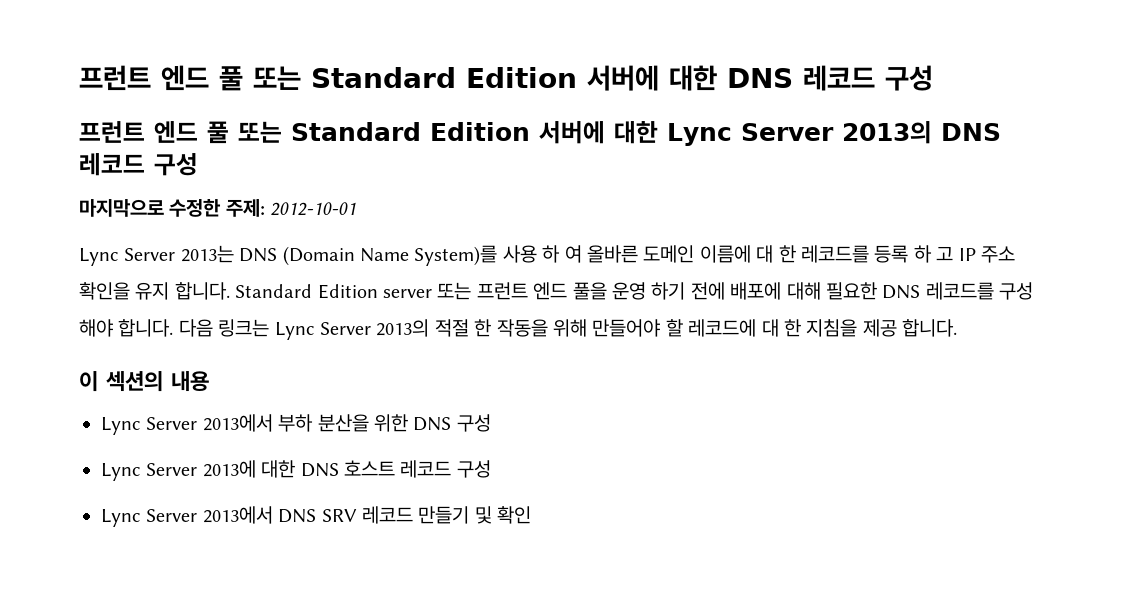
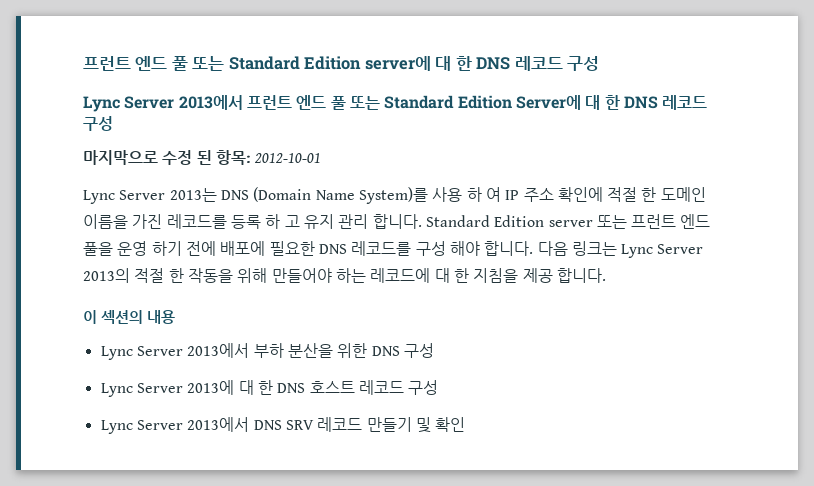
- 프런트 엔드 풀 또는 Standard Edition 서버에 대한 DNS 레코드 구성
- 프런트 엔드 풀 또는 Standard Edition 서버에 대한 Lync Server 2013의 DNS 레코드 구성
+ 프런트 엔드 풀 또는 Standard Edition server에 대 한 DNS 레코드 구성
+ Lync Server 2013에서 프런트 엔드 풀 또는 Standard Edition Server에 대 한 DNS 레코드 구성
- 마지막으로 수정한 주제: 2012-10-01
+ 마지막으로 수정 된 항목: 2012-10-01
- Lync Server 2013는 DNS (Domain Name System)를 사용 하 여 올바른 도메인 이름에 대 한 레코드를 등록 하 고 IP 주소 확인을 유지 합니다.
+ Lync Server 2013는 DNS (Domain Name System)를 사용 하 여 IP 주소 확인에 적절 한 도메인 이름을 가진 레코드를 등록 하 고 유지 관리 합니다.
- Standard Edition server 또는 프런트 엔드 풀을 운영 하기 전에 배포에 대해 필요한 DNS 레코드를 구성 해야 합니다.
+ Standard Edition server 또는 프런트 엔드 풀을 운영 하기 전에 배포에 필요한 DNS 레코드를 구성 해야 합니다.
- 다음 링크는 Lync Server 2013의 적절 한 작동을 위해 만들어야 할 레코드에 대 한 지침을 제공 합니다.
+ 다음 링크는 Lync Server 2013의 적절 한 작동을 위해 만들어야 하는 레코드에 대 한 지침을 제공 합니다.
- Lync Server 2013에 대한 DNS 호스트 레코드 구성
+ Lync Server 2013에 대 한 DNS 호스트 레코드 구성

